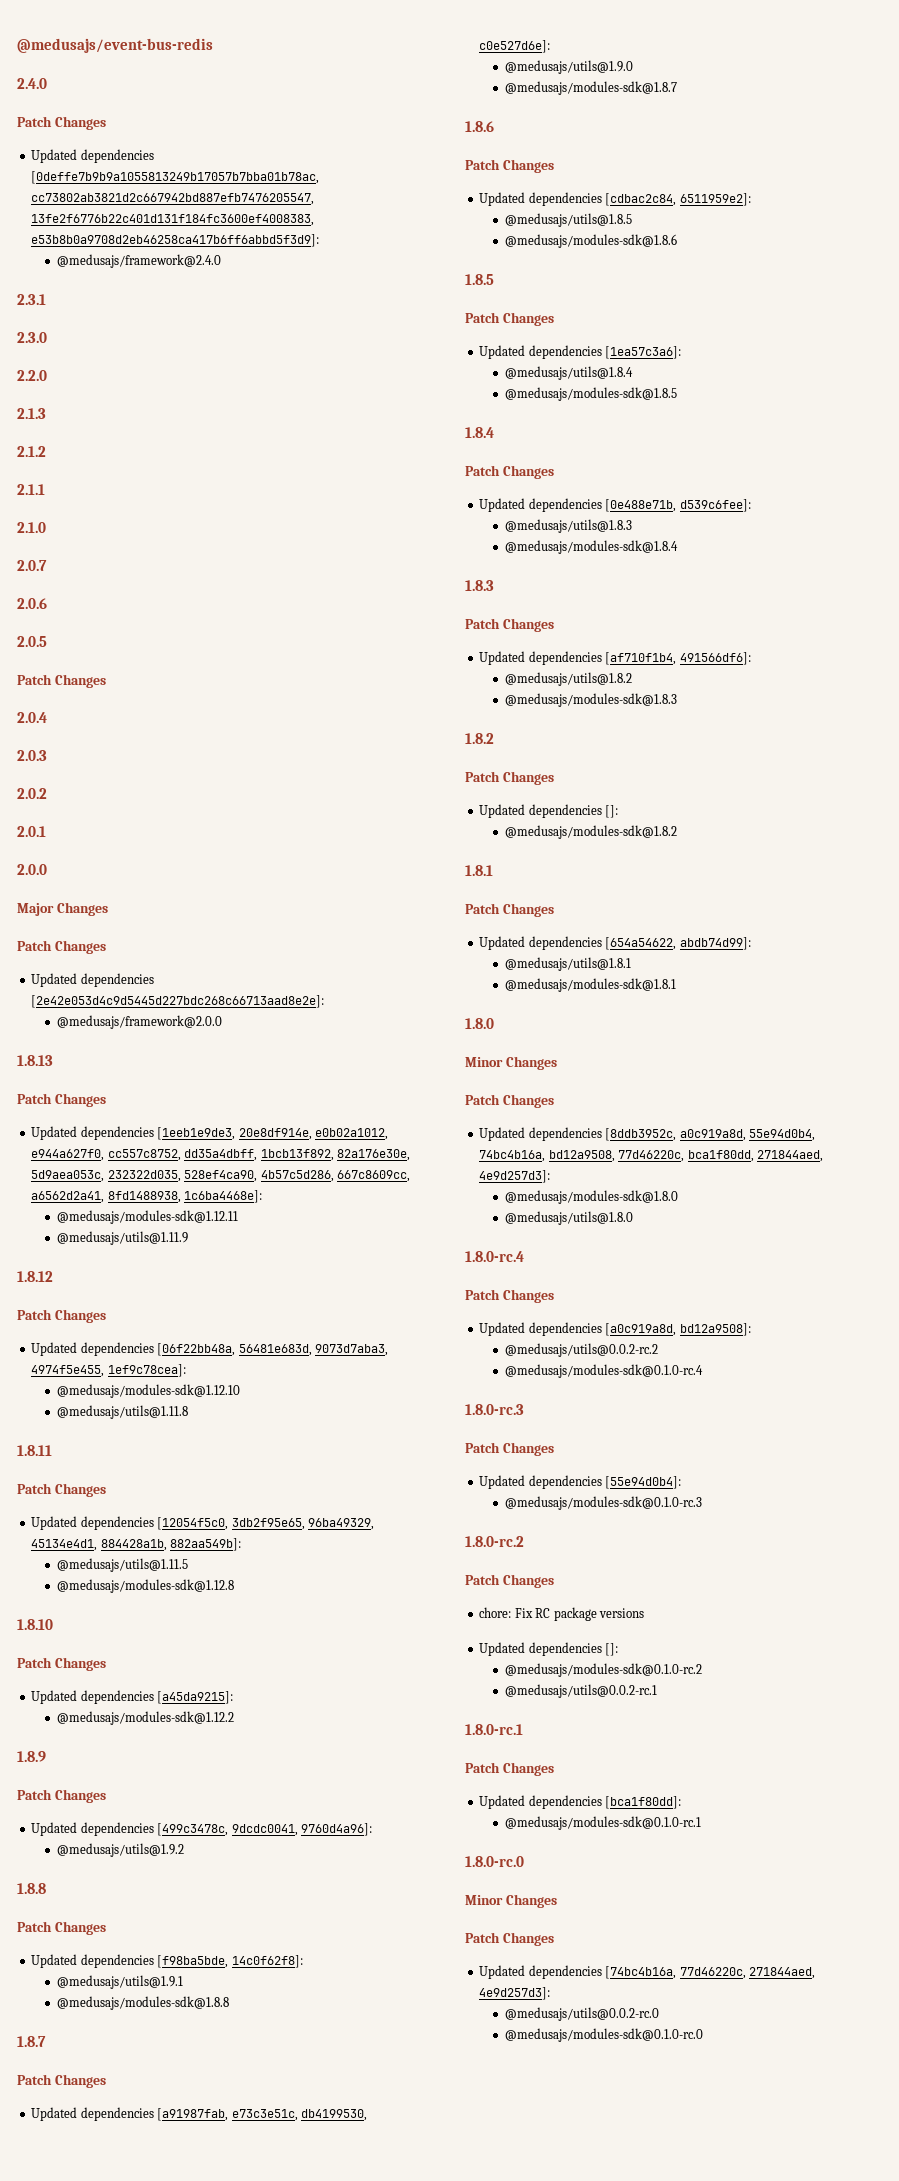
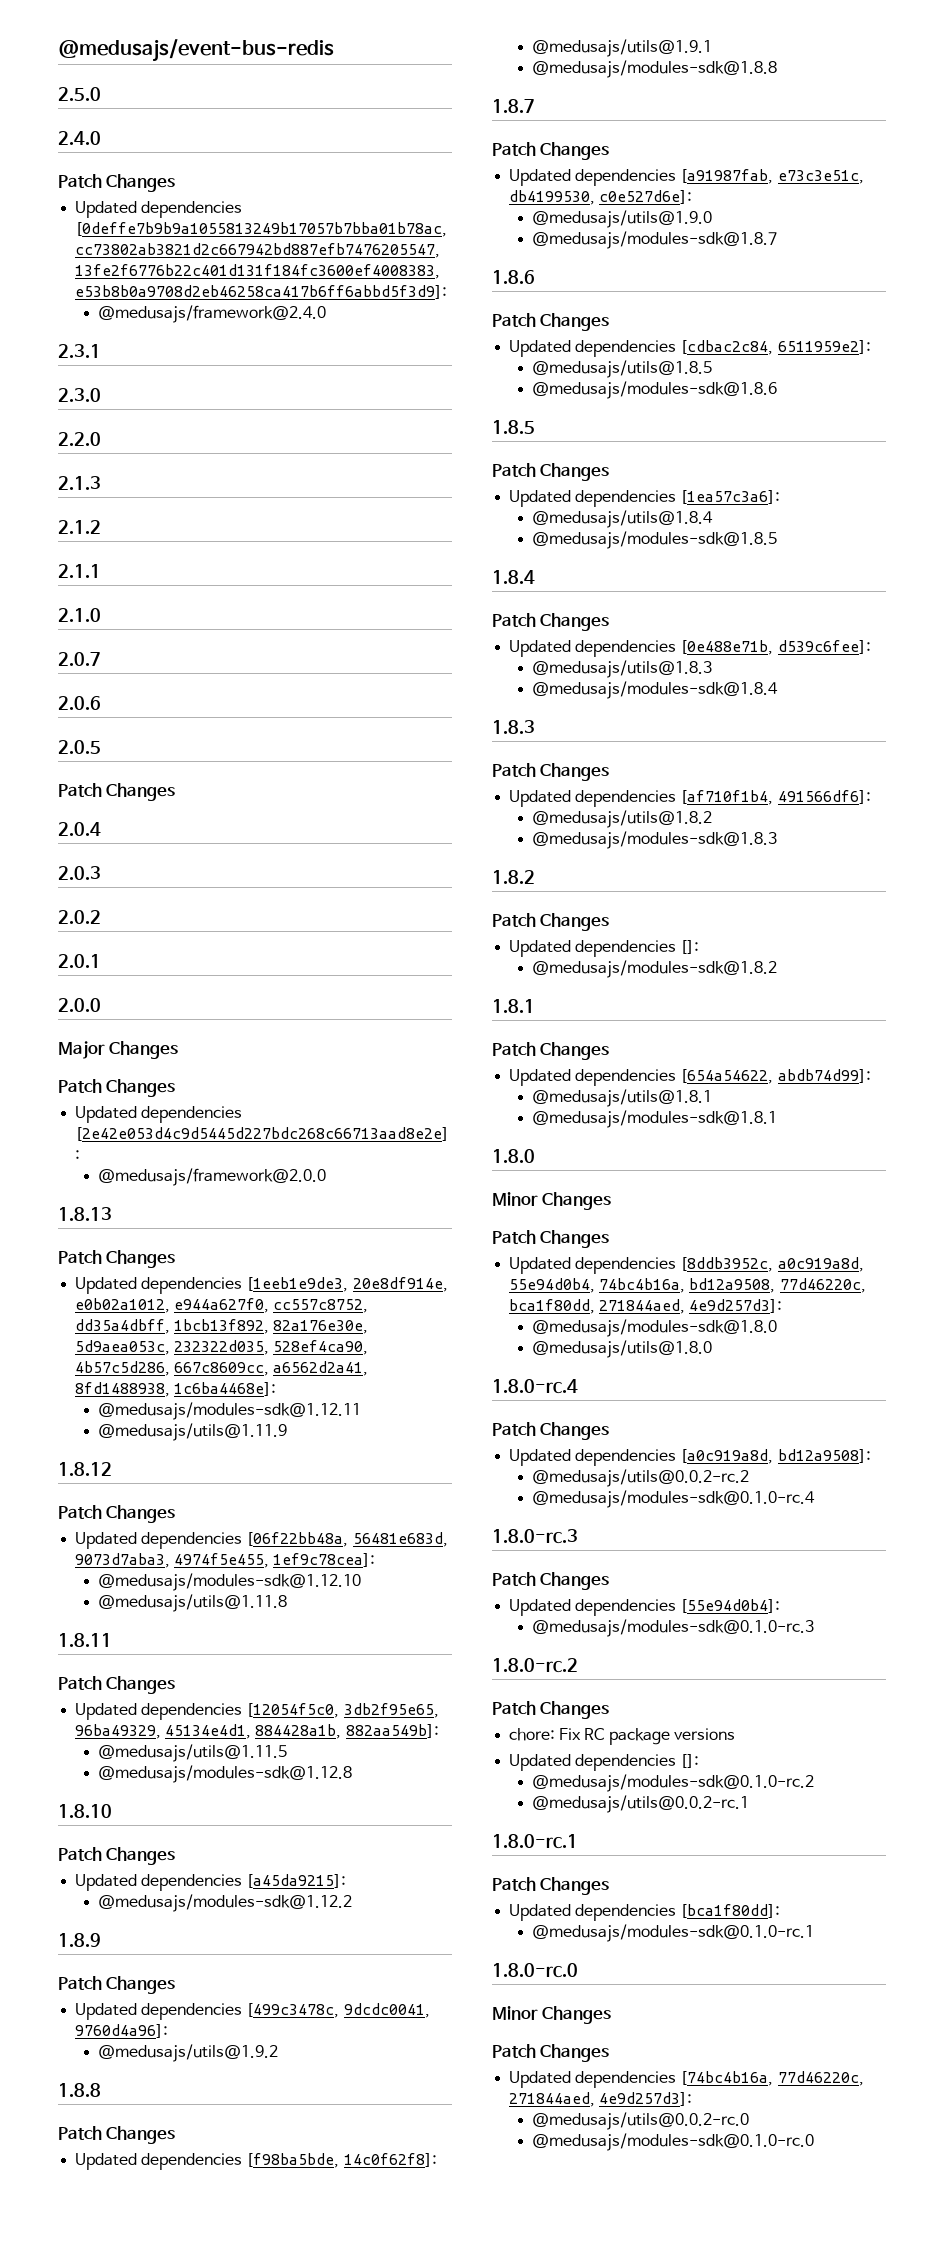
+ 2.5.0

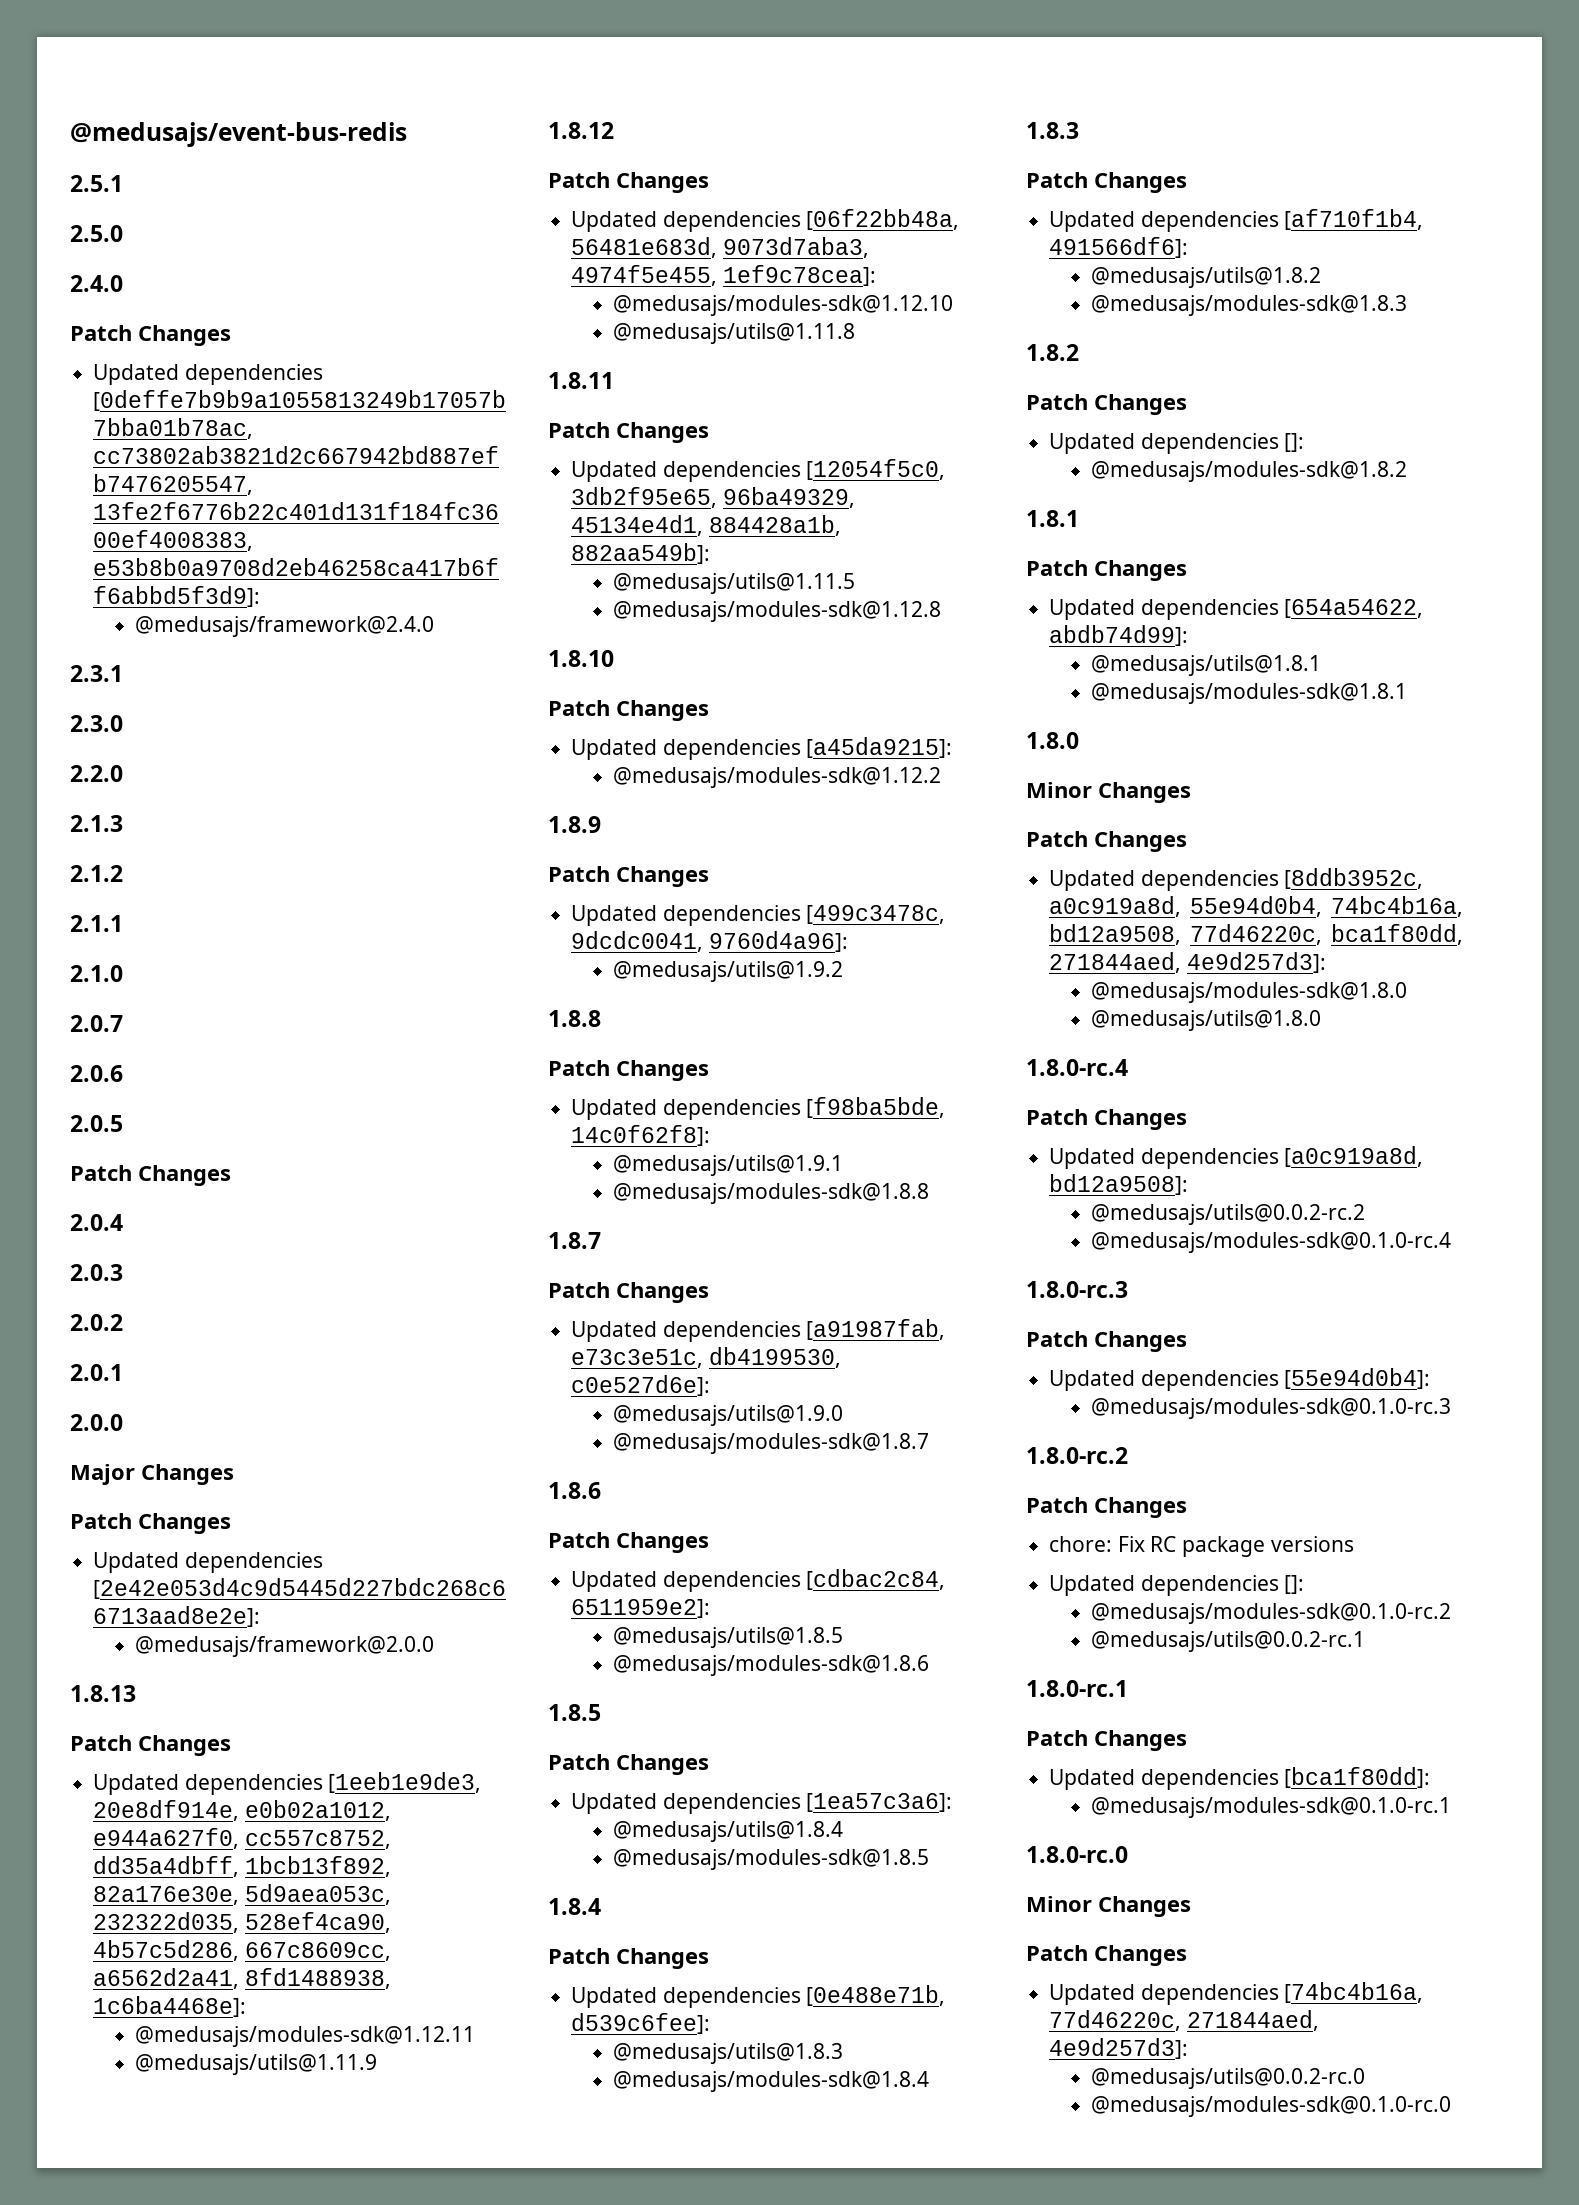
+ 2.5.1

